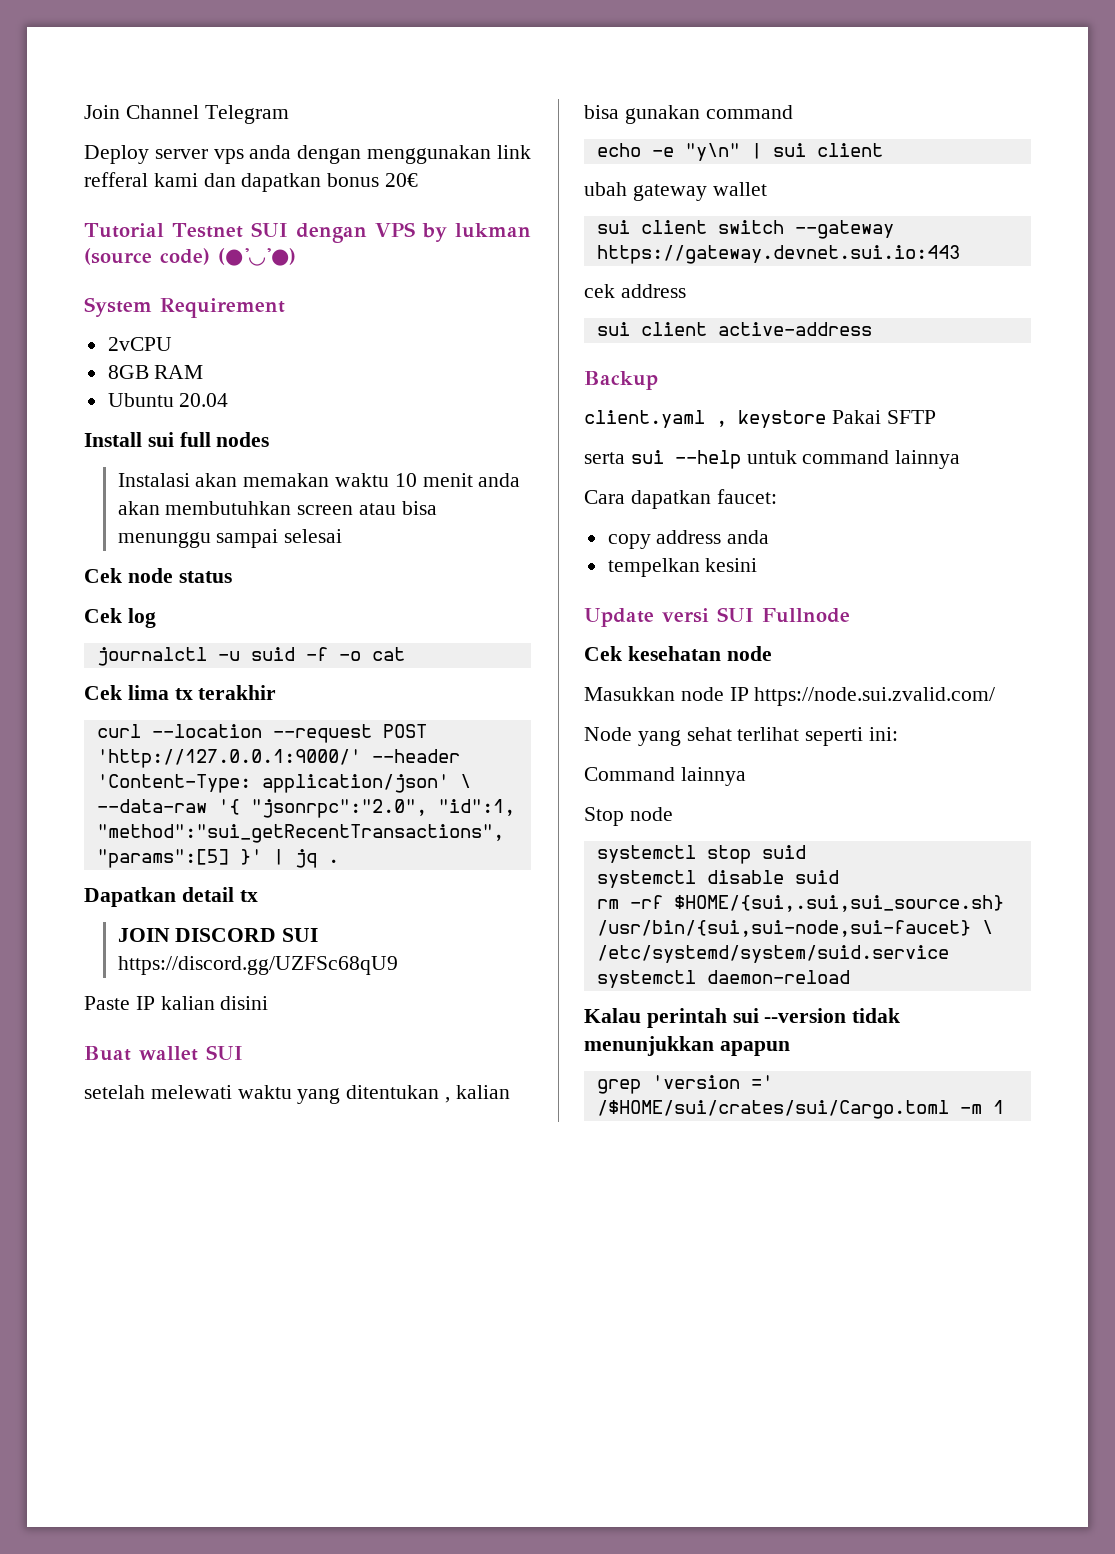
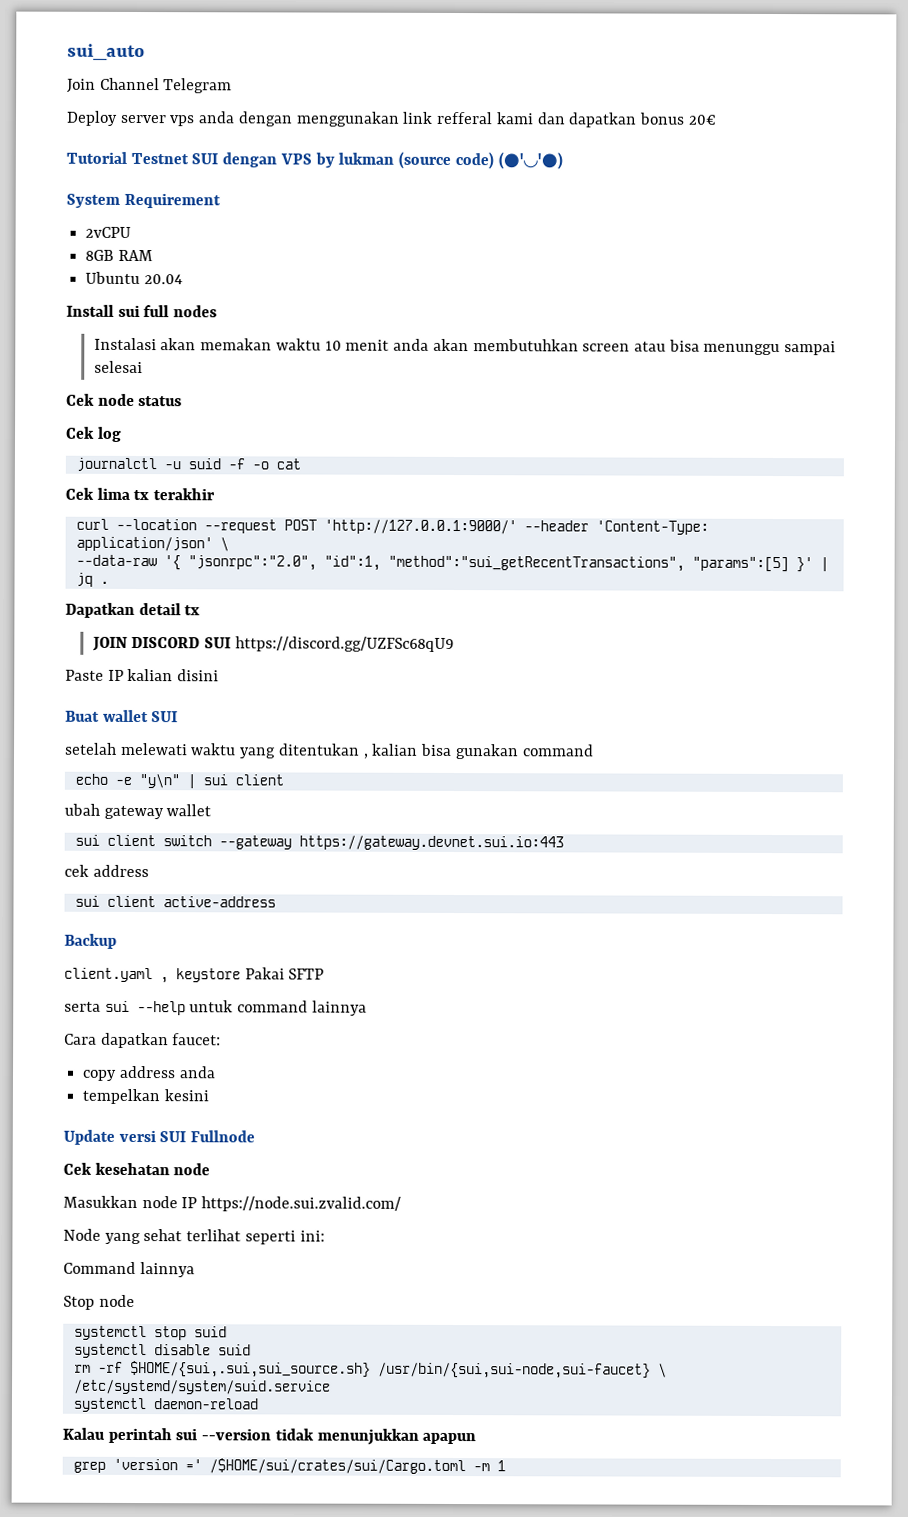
+ sui_auto

